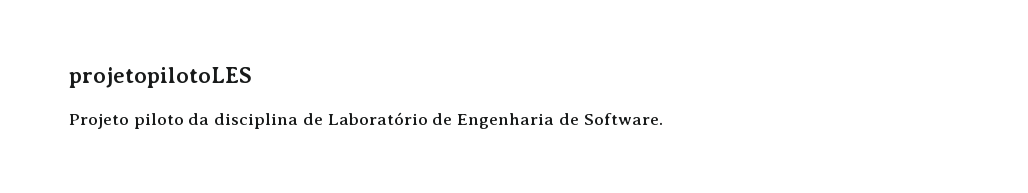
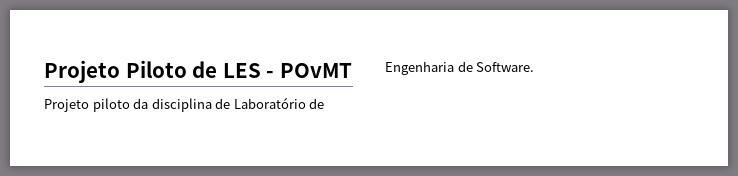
- projetopilotoLES
+ Projeto Piloto de LES - POvMT

